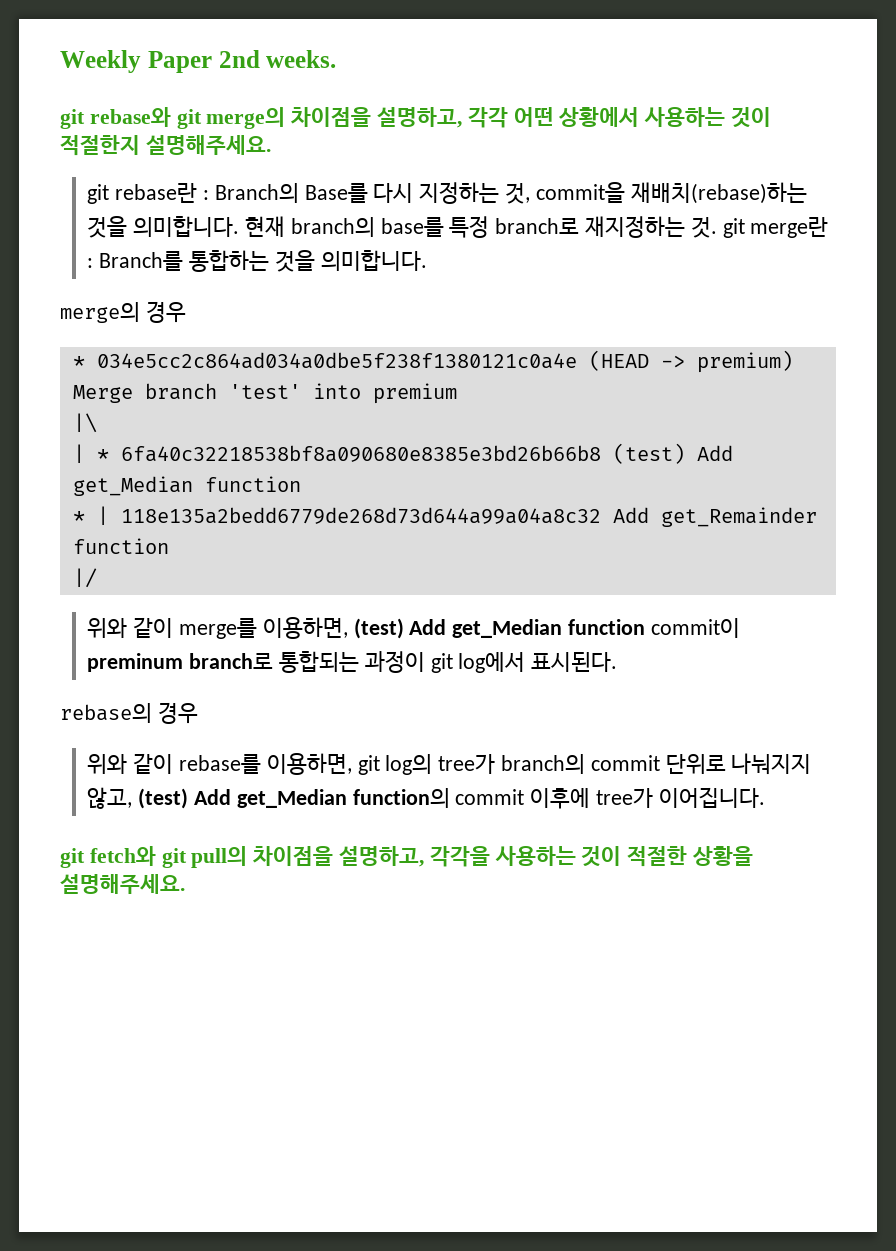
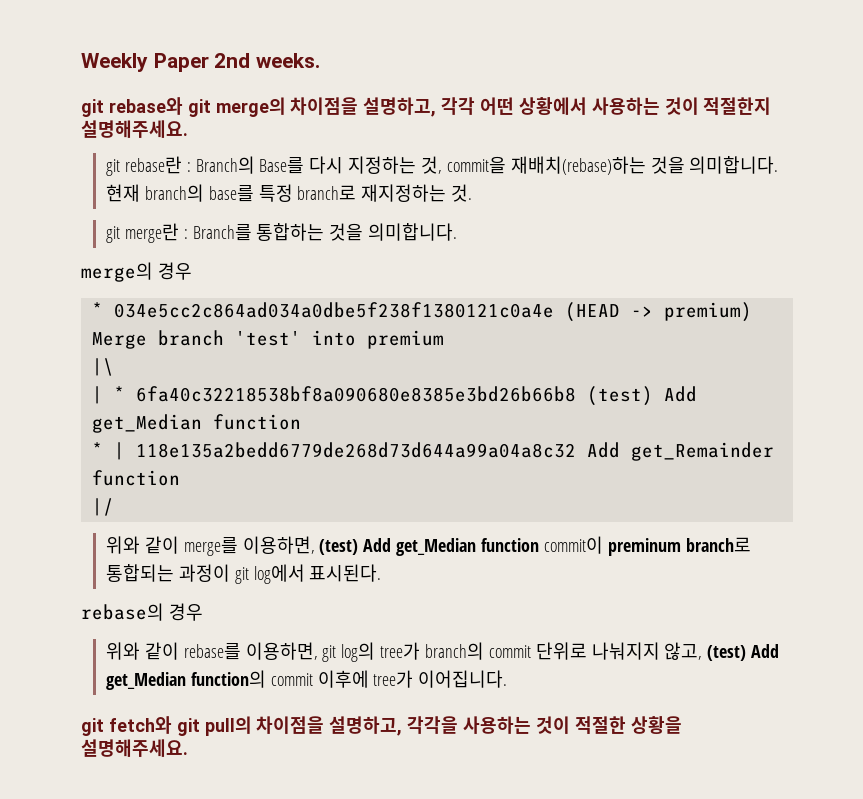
- 현재 branch의 base를 특정 branch로 재지정하는 것. git merge란 : Branch를 통합하는 것을 의미합니다.
+ 현재 branch의 base를 특정 branch로 재지정하는 것.
+ git merge란 : Branch를 통합하는 것을 의미합니다.

